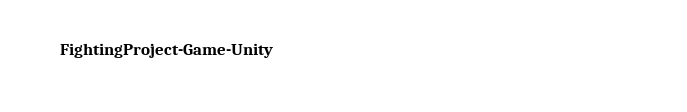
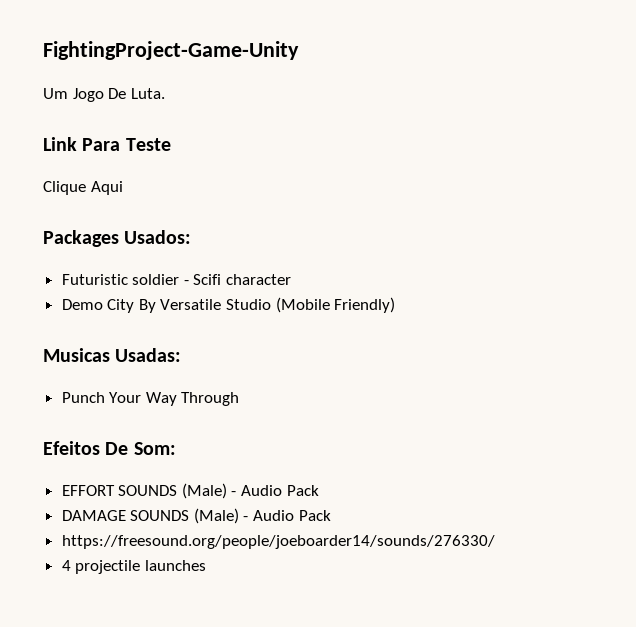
+ Um Jogo De Luta.
+ Link Para Teste
+ Clique Aqui
+ Packages Usados:
+ Futuristic soldier - Scifi character
+ Demo City By Versatile Studio (Mobile Friendly)
+ Musicas Usadas:
+ Punch Your Way Through
+ Efeitos De Som:
+ EFFORT SOUNDS (Male) - Audio Pack
+ DAMAGE SOUNDS (Male) - Audio Pack
+ https://freesound.org/people/joeboarder14/sounds/276330/
+ 4 projectile launches

